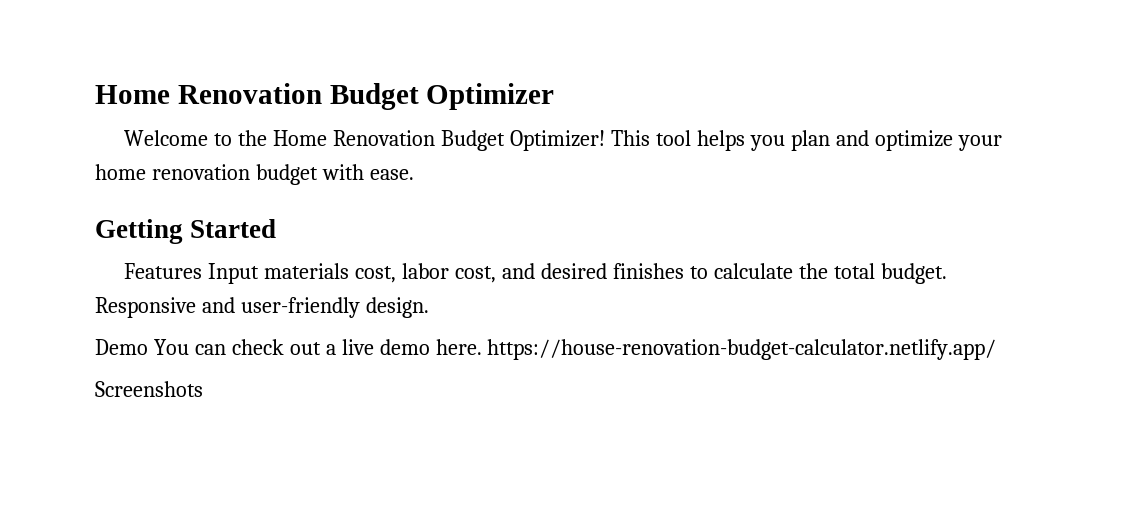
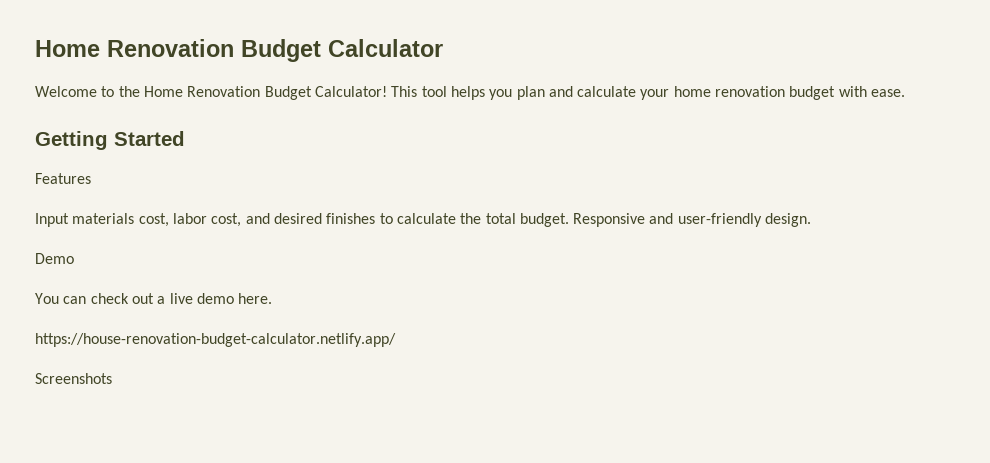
- Home Renovation Budget Optimizer
+ Home Renovation Budget Calculator
- Welcome to the Home Renovation Budget Optimizer!
+ Welcome to the Home Renovation Budget Calculator!
- This tool helps you plan and optimize your home renovation budget with ease.
+ This tool helps you plan and calculate your home renovation budget with ease.
- Features Input materials cost, labor cost, and desired finishes to calculate the total budget.
+ Features
+ Input materials cost, labor cost, and desired finishes to calculate the total budget.
- Demo You can check out a live demo here. https://house-renovation-budget-calculator.netlify.app/
+ Demo
+ You can check out a live demo here.
+ https://house-renovation-budget-calculator.netlify.app/

